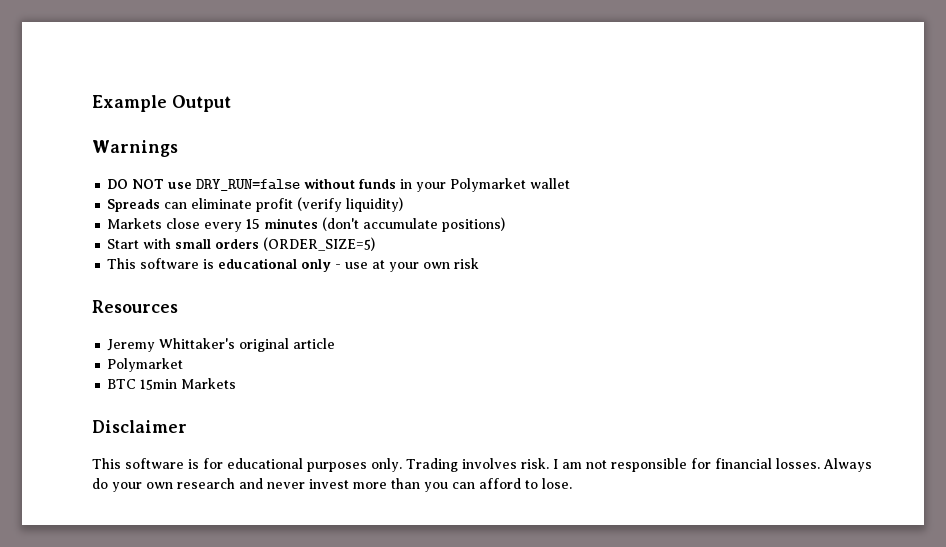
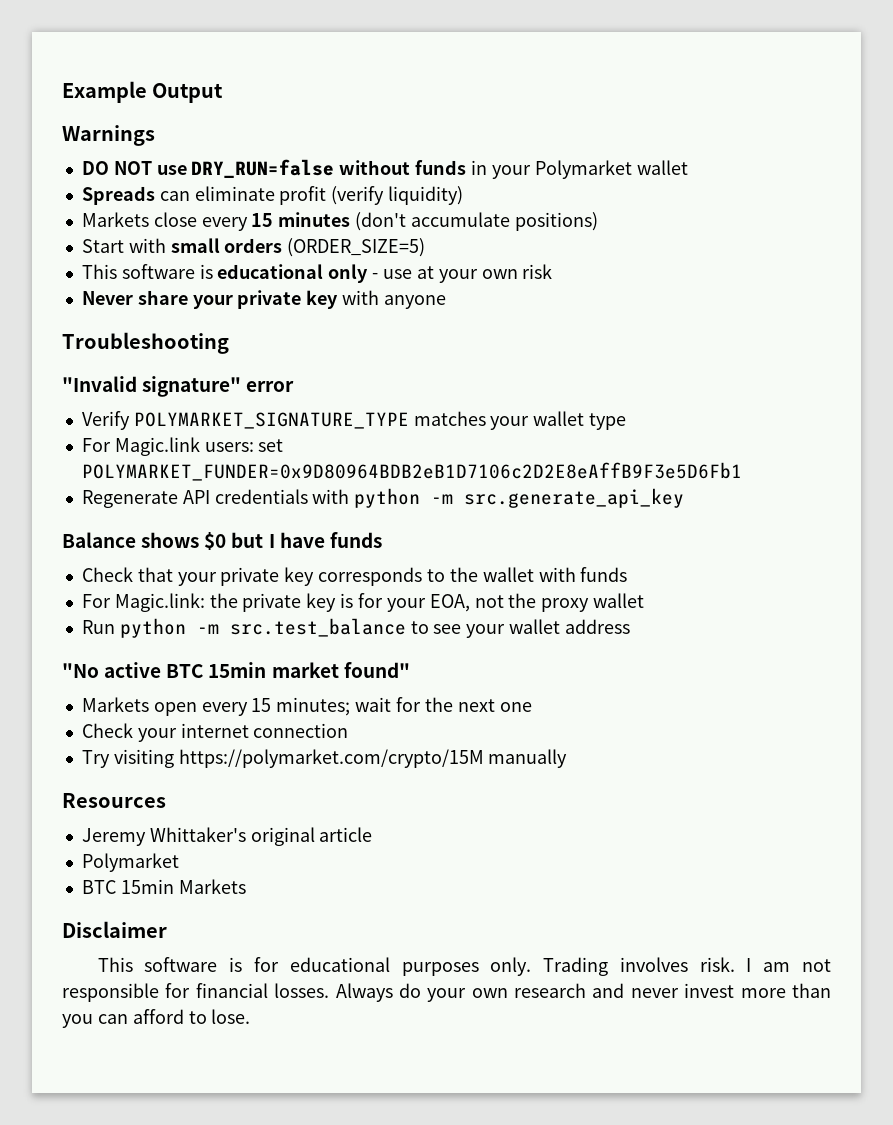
+ Never share your private key with anyone
+ Troubleshooting
+ "Invalid signature" error
+ Verify POLYMARKET_SIGNATURE_TYPE matches your wallet type
+ For Magic.link users: set POLYMARKET_FUNDER=0x9D80964BDB2eB1D7106c2D2E8eAffB9F3e5D6Fb1
+ Regenerate API credentials with python -m src.generate_api_key
+ Balance shows $0 but I have funds
+ Check that your private key corresponds to the wallet with funds
+ For Magic.link: the private key is for your EOA, not the proxy wallet
+ Run python -m src.test_balance to see your wallet address
+ "No active BTC 15min market found"
+ Markets open every 15 minutes; wait for the next one
+ Check your internet connection
+ Try visiting https://polymarket.com/crypto/15M manually

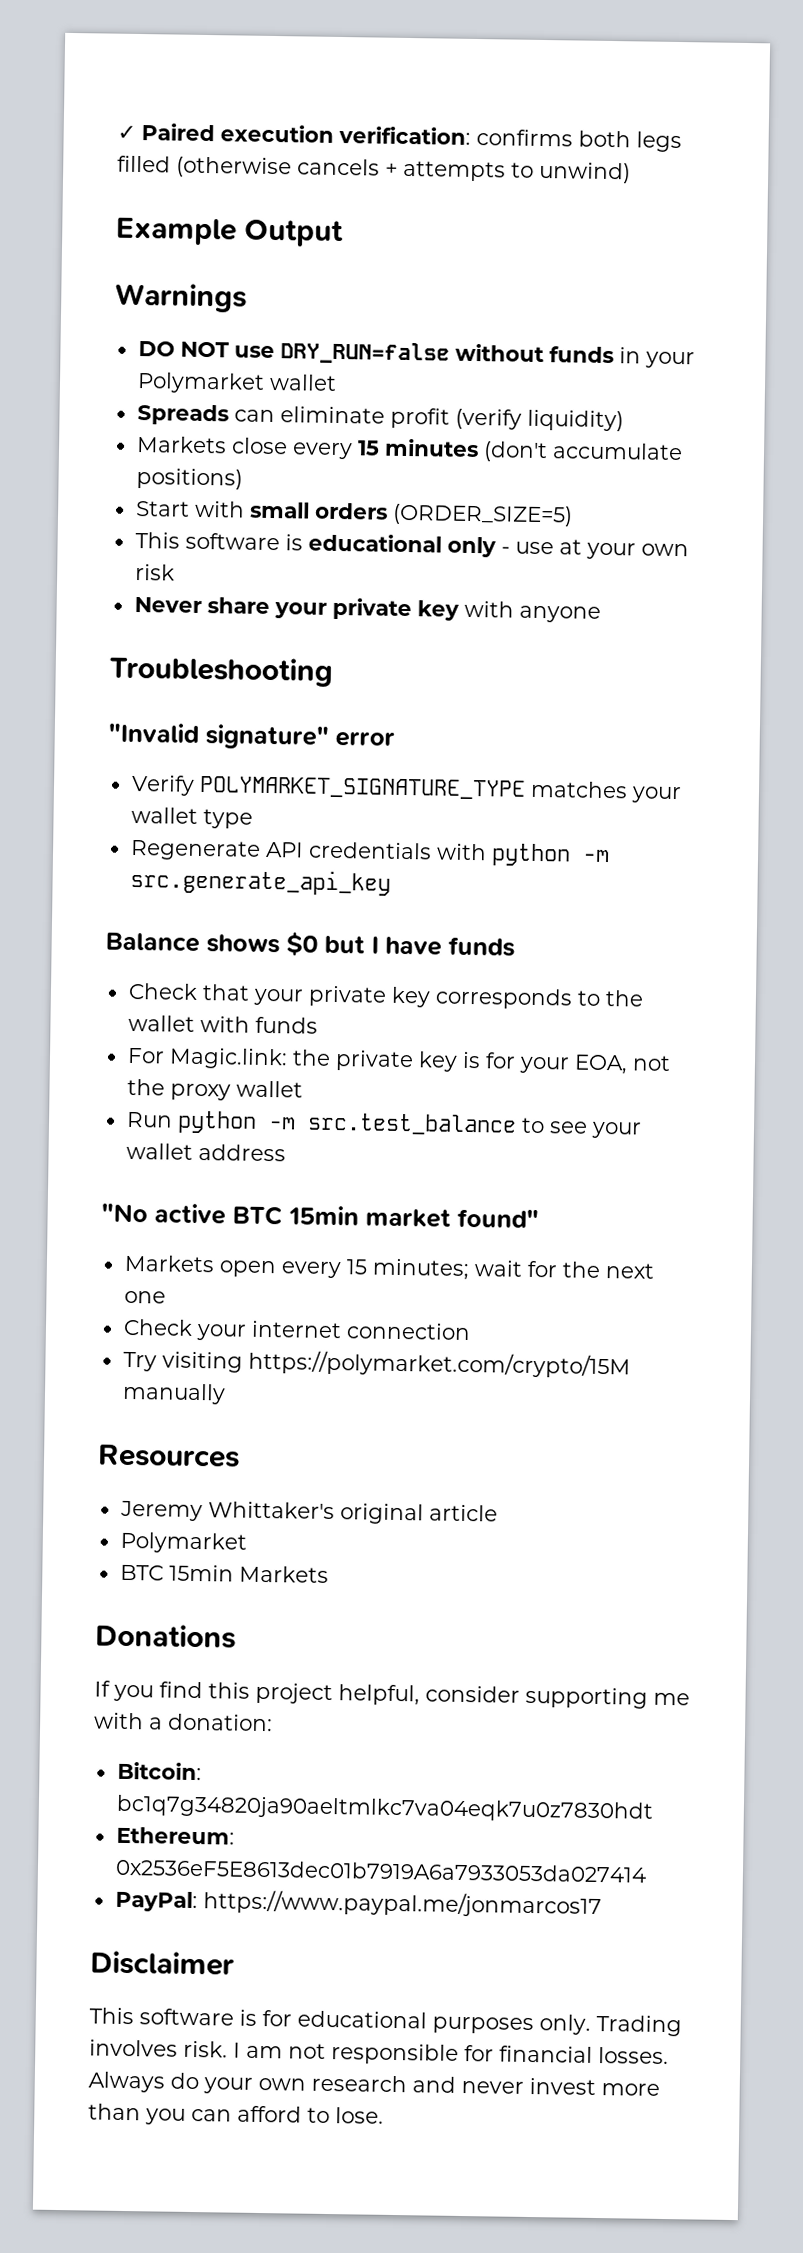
+ ✓ Paired execution verification: confirms both legs filled (otherwise cancels + attempts to unwind)
- For Magic.link users: set POLYMARKET_FUNDER=0x9D80964BDB2eB1D7106c2D2E8eAffB9F3e5D6Fb1
+ Donations
+ If you find this project helpful, consider supporting me with a donation:
+ Bitcoin: bc1q7g34820ja90aeltmlkc7va04eqk7u0z7830hdt
+ Ethereum: 0x2536eF5E8613dec01b7919A6a7933053da027414
+ PayPal: https://www.paypal.me/jonmarcos17

